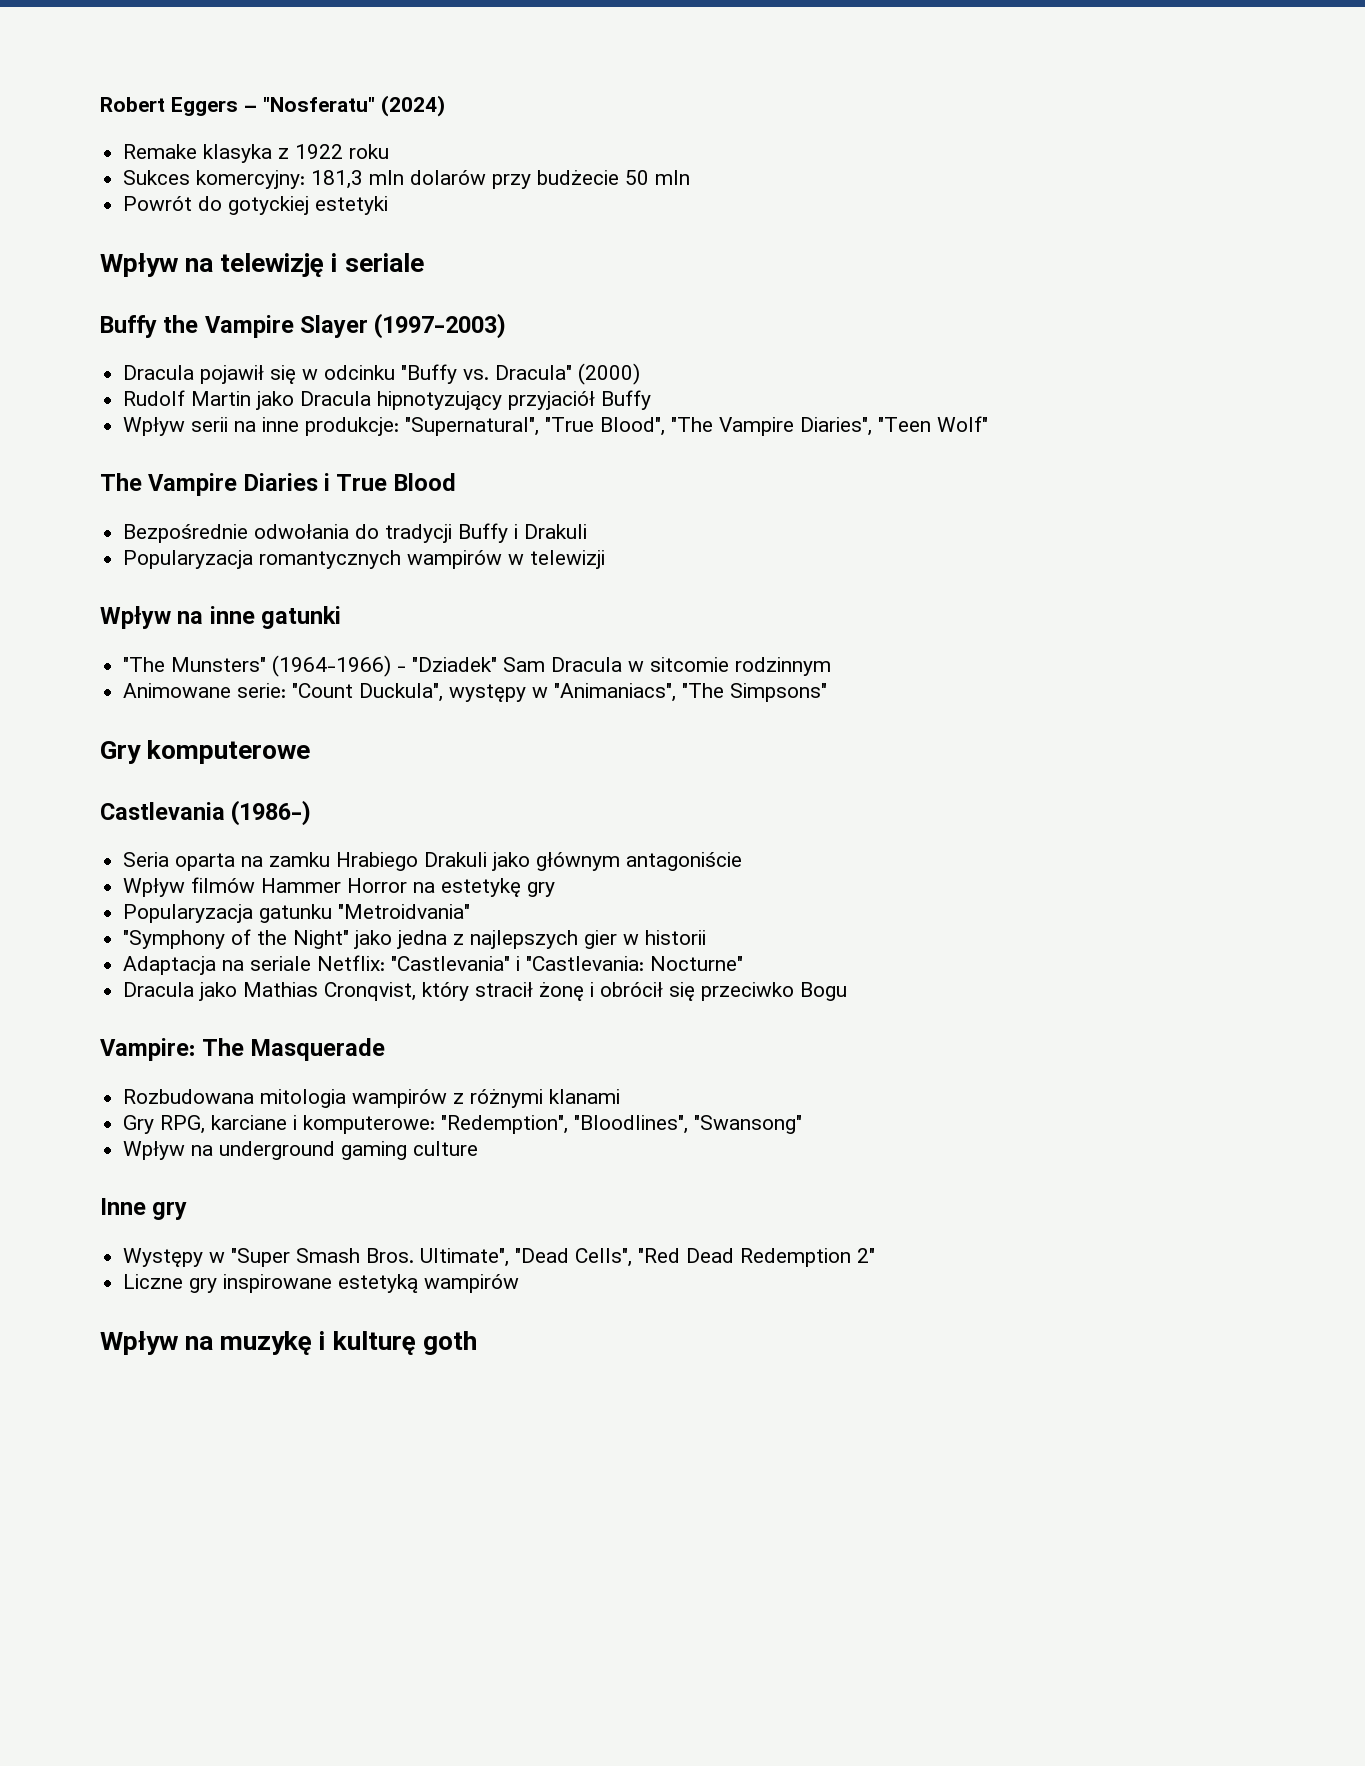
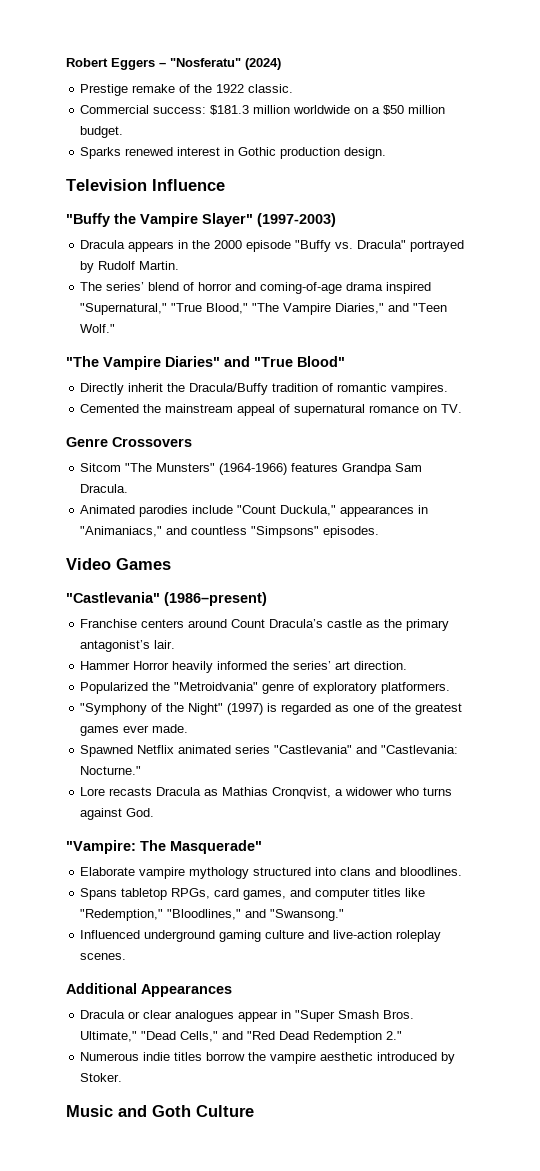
- Remake klasyka z 1922 roku
- Sukces komercyjny: 181,3 mln dolarów przy budżecie 50 mln
- Powrót do gotyckiej estetyki
- Wpływ na telewizję i seriale
- Buffy the Vampire Slayer (1997-2003)
+ Prestige remake of the 1922 classic.
+ Commercial success: $181.3 million worldwide on a $50 million budget.
+ Sparks renewed interest in Gothic production design.
+ Television Influence
+ "Buffy the Vampire Slayer" (1997-2003)
- Dracula pojawił się w odcinku "Buffy vs. Dracula" (2000)
- Rudolf Martin jako Dracula hipnotyzujący przyjaciół Buffy
- Wpływ serii na inne produkcje: "Supernatural", "True Blood", "The Vampire Diaries", "Teen Wolf"
- The Vampire Diaries i True Blood
- Bezpośrednie odwołania do tradycji Buffy i Drakuli
- Popularyzacja romantycznych wampirów w telewizji
- Wpływ na inne gatunki
- "The Munsters" (1964-1966) - "Dziadek" Sam Dracula w sitcomie rodzinnym
- Animowane serie: "Count Duckula", występy w "Animaniacs", "The Simpsons"
- Gry komputerowe
- Castlevania (1986-)
- Seria oparta na zamku Hrabiego Drakuli jako głównym antagoniście
- Wpływ filmów Hammer Horror na estetykę gry
- Popularyzacja gatunku "Metroidvania"
- "Symphony of the Night" jako jedna z najlepszych gier w historii
- Adaptacja na seriale Netflix: "Castlevania" i "Castlevania: Nocturne"
- Dracula jako Mathias Cronqvist, który stracił żonę i obrócił się przeciwko Bogu
- Vampire: The Masquerade
- Rozbudowana mitologia wampirów z różnymi klanami
- Gry RPG, karciane i komputerowe: "Redemption", "Bloodlines", "Swansong"
- Wpływ na underground gaming culture
- Inne gry
- Występy w "Super Smash Bros. Ultimate", "Dead Cells", "Red Dead Redemption 2"
- Liczne gry inspirowane estetyką wampirów
- Wpływ na muzykę i kulturę goth
+ Dracula appears in the 2000 episode "Buffy vs. Dracula" portrayed by Rudolf Martin.
+ The series’ blend of horror and coming-of-age drama inspired "Supernatural," "True Blood," "The Vampire Diaries," and "Teen Wolf."
+ "The Vampire Diaries" and "True Blood"
+ Directly inherit the Dracula/Buffy tradition of romantic vampires.
+ Cemented the mainstream appeal of supernatural romance on TV.
+ Genre Crossovers
+ Sitcom "The Munsters" (1964-1966) features Grandpa Sam Dracula.
+ Animated parodies include "Count Duckula," appearances in "Animaniacs," and countless "Simpsons" episodes.
+ Video Games
+ "Castlevania" (1986–present)
+ Franchise centers around Count Dracula’s castle as the primary antagonist’s lair.
+ Hammer Horror heavily informed the series’ art direction.
+ Popularized the "Metroidvania" genre of exploratory platformers.
+ "Symphony of the Night" (1997) is regarded as one of the greatest games ever made.
+ Spawned Netflix animated series "Castlevania" and "Castlevania: Nocturne."
+ Lore recasts Dracula as Mathias Cronqvist, a widower who turns against God.
+ "Vampire: The Masquerade"
+ Elaborate vampire mythology structured into clans and bloodlines.
+ Spans tabletop RPGs, card games, and computer titles like "Redemption," "Bloodlines," and "Swansong."
+ Influenced underground gaming culture and live-action roleplay scenes.
+ Additional Appearances
+ Dracula or clear analogues appear in "Super Smash Bros. Ultimate," "Dead Cells," and "Red Dead Redemption 2."
+ Numerous indie titles borrow the vampire aesthetic introduced by Stoker.
+ Music and Goth Culture

